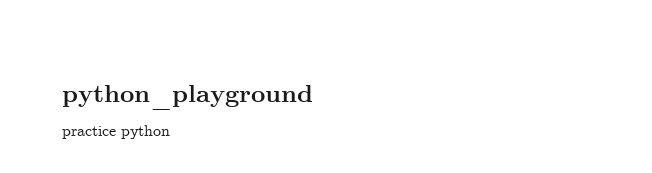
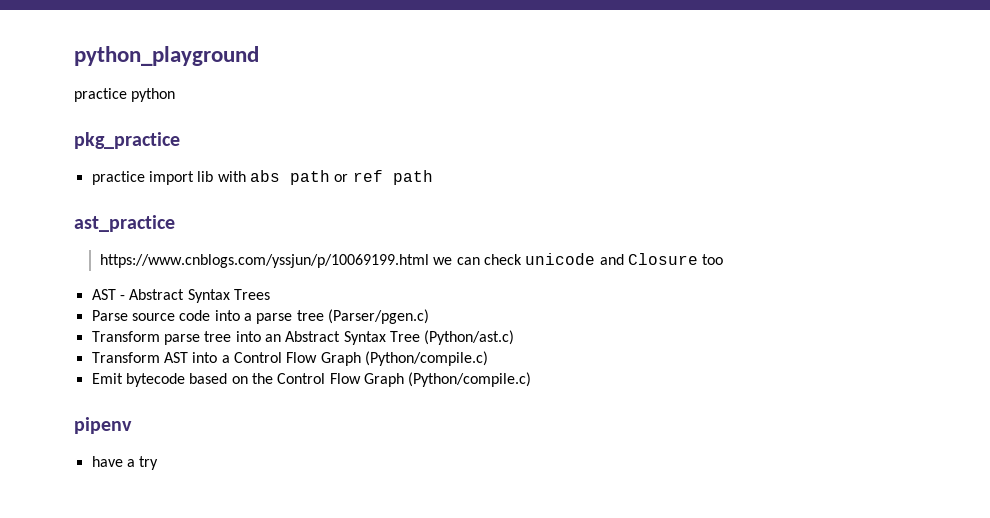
+ pkg_practice
+ practice import lib with abs path or ref path
+ ast_practice
+ https://www.cnblogs.com/yssjun/p/10069199.html we can check unicode and Closure too
+ AST - Abstract Syntax Trees
+ Parse source code into a parse tree (Parser/pgen.c)
+ Transform parse tree into an Abstract Syntax Tree (Python/ast.c)
+ Transform AST into a Control Flow Graph (Python/compile.c)
+ Emit bytecode based on the Control Flow Graph (Python/compile.c)
+ pipenv
+ have a try

